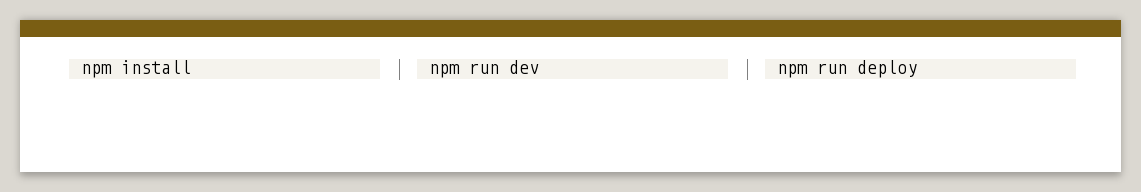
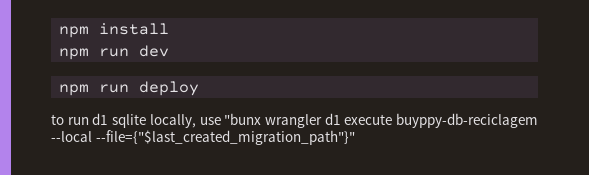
+ to run d1 sqlite locally, use "bunx wrangler d1 execute buyppy-db-reciclagem --local --file={"$last_created_migration_path"}"

